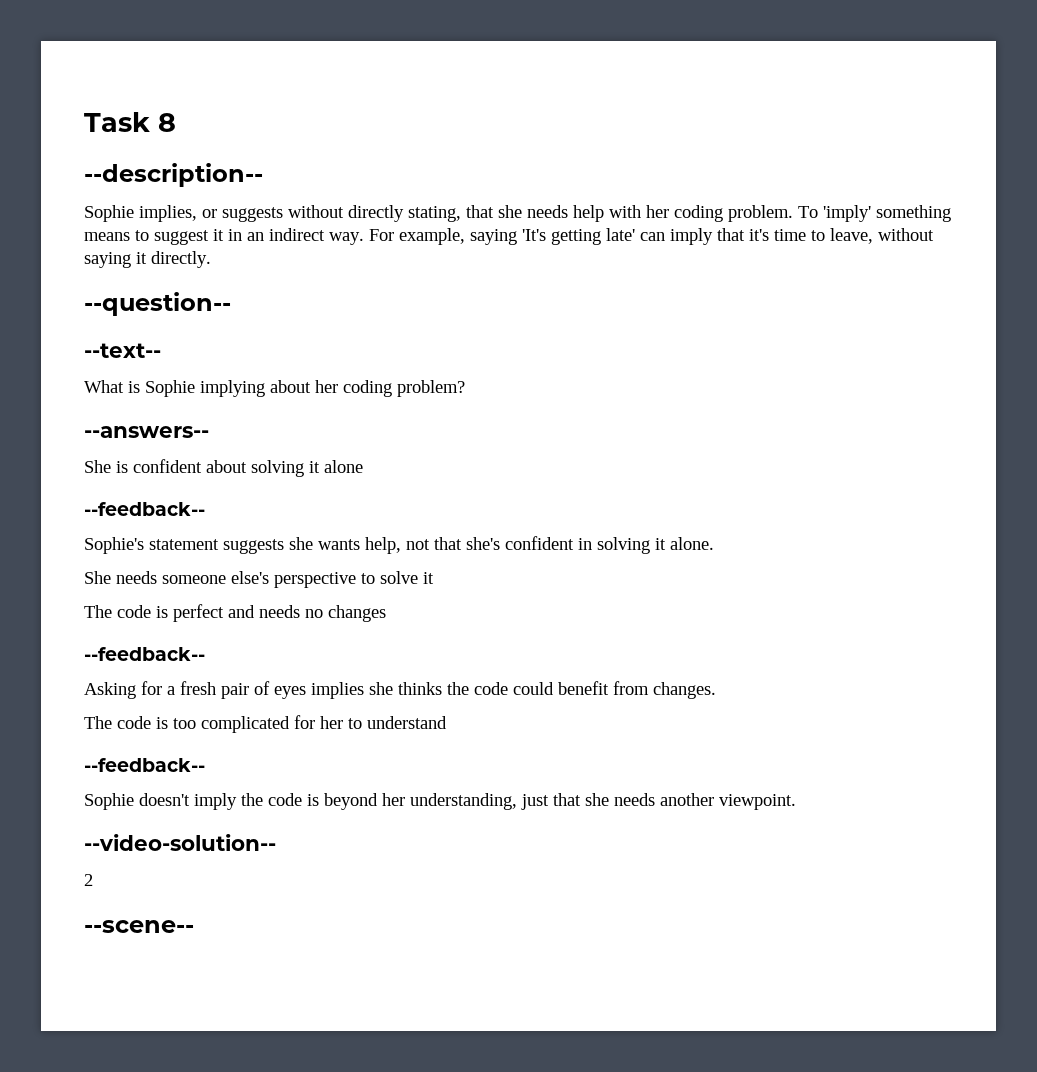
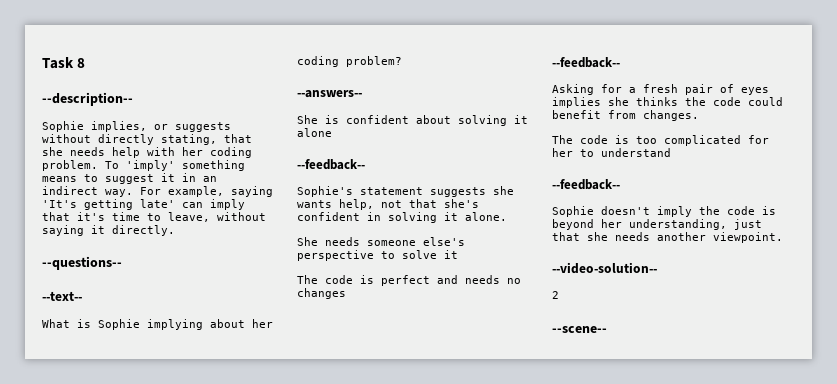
- --question--
+ --questions--

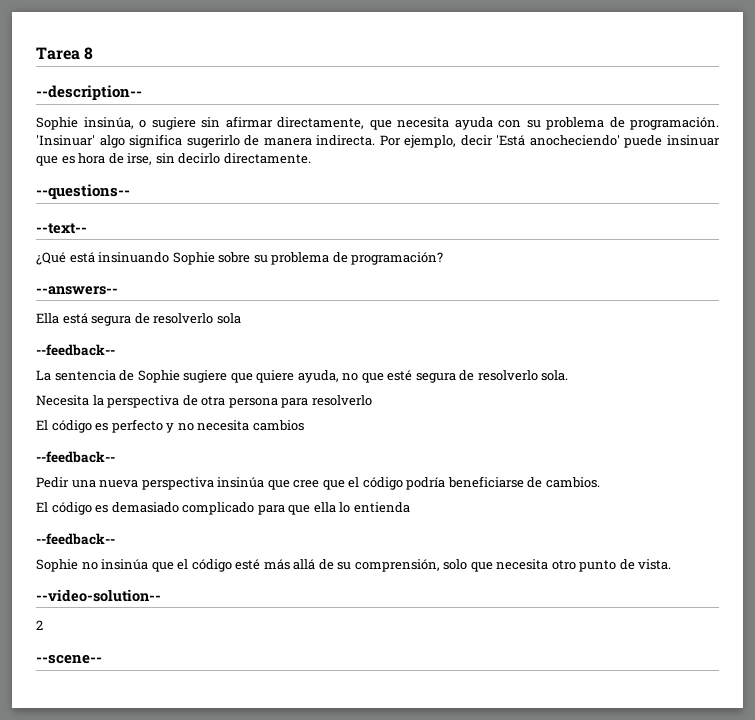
- Task 8
+ Tarea 8
- Sophie implies, or suggests without directly stating, that she needs help with her coding problem. To 'imply' something means to suggest it in an indirect way. For example, saying 'It's getting late' can imply that it's time to leave, without saying it directly.
+ Sophie insinúa, o sugiere sin afirmar directamente, que necesita ayuda con su problema de programación. 'Insinuar' algo significa sugerirlo de manera indirecta. Por ejemplo, decir 'Está anocheciendo' puede insinuar que es hora de irse, sin decirlo directamente.
  --questions--
  --text--
- What is Sophie implying about her coding problem?
+ ¿Qué está insinuando Sophie sobre su problema de programación?
  --answers--
- She is confident about solving it alone
+ Ella está segura de resolverlo sola
  --feedback--
- Sophie's statement suggests she wants help, not that she's confident in solving it alone.
- She needs someone else's perspective to solve it
- The code is perfect and needs no changes
+ La sentencia de Sophie sugiere que quiere ayuda, no que esté segura de resolverlo sola.
+ Necesita la perspectiva de otra persona para resolverlo
+ El código es perfecto y no necesita cambios
  --feedback--
- Asking for a fresh pair of eyes implies she thinks the code could benefit from changes.
- The code is too complicated for her to understand
+ Pedir una nueva perspectiva insinúa que cree que el código podría beneficiarse de cambios.
+ El código es demasiado complicado para que ella lo entienda
  --feedback--
- Sophie doesn't imply the code is beyond her understanding, just that she needs another viewpoint.
+ Sophie no insinúa que el código esté más allá de su comprensión, solo que necesita otro punto de vista.

